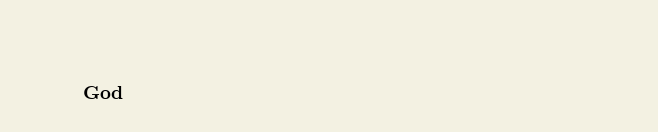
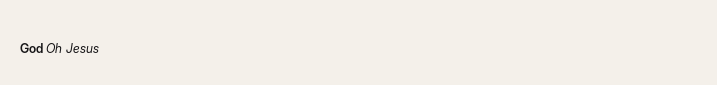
- God
+ God Oh Jesus

